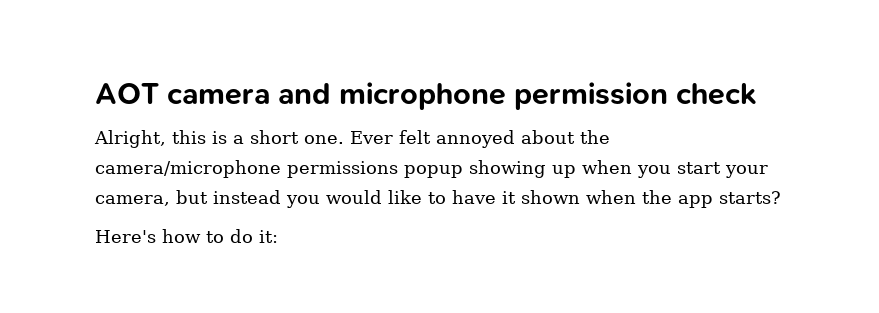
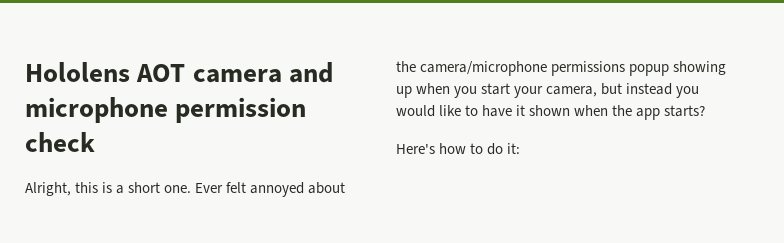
- AOT camera and microphone permission check
+ Hololens AOT camera and microphone permission check

